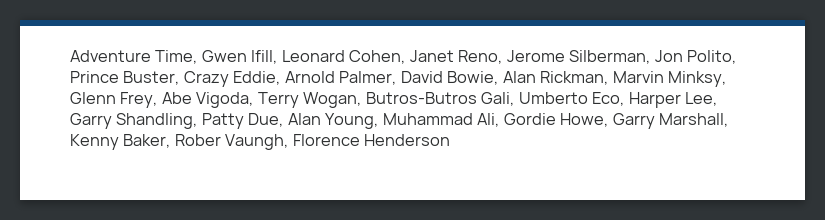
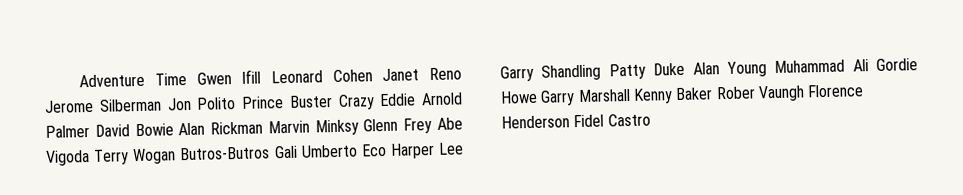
- Adventure Time, Gwen Ifill, Leonard Cohen, Janet Reno, Jerome Silberman, Jon Polito, Prince Buster, Crazy Eddie, Arnold Palmer, David Bowie, Alan Rickman, Marvin Minksy, Glenn Frey, Abe Vigoda, Terry Wogan, Butros-Butros Gali, Umberto Eco, Harper Lee, Garry Shandling, Patty Due, Alan Young, Muhammad Ali, Gordie Howe, Garry Marshall, Kenny Baker, Rober Vaungh, Florence Henderson
+ Adventure Time Gwen Ifill Leonard Cohen Janet Reno Jerome Silberman Jon Polito Prince Buster Crazy Eddie Arnold Palmer David Bowie Alan Rickman Marvin Minksy Glenn Frey Abe Vigoda Terry Wogan Butros-Butros Gali Umberto Eco Harper Lee Garry Shandling Patty Duke Alan Young Muhammad Ali Gordie Howe Garry Marshall Kenny Baker Rober Vaungh Florence Henderson Fidel Castro

